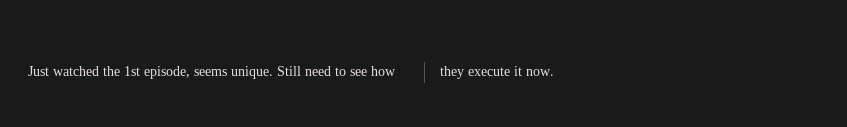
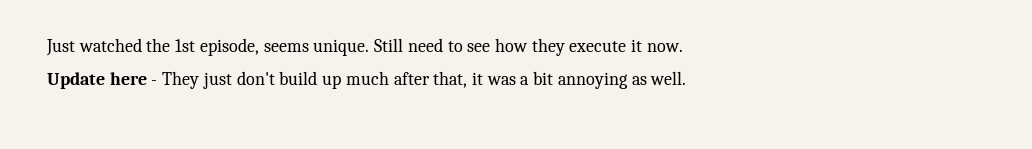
+ Update here - They just don't build up much after that, it was a bit annoying as well.

